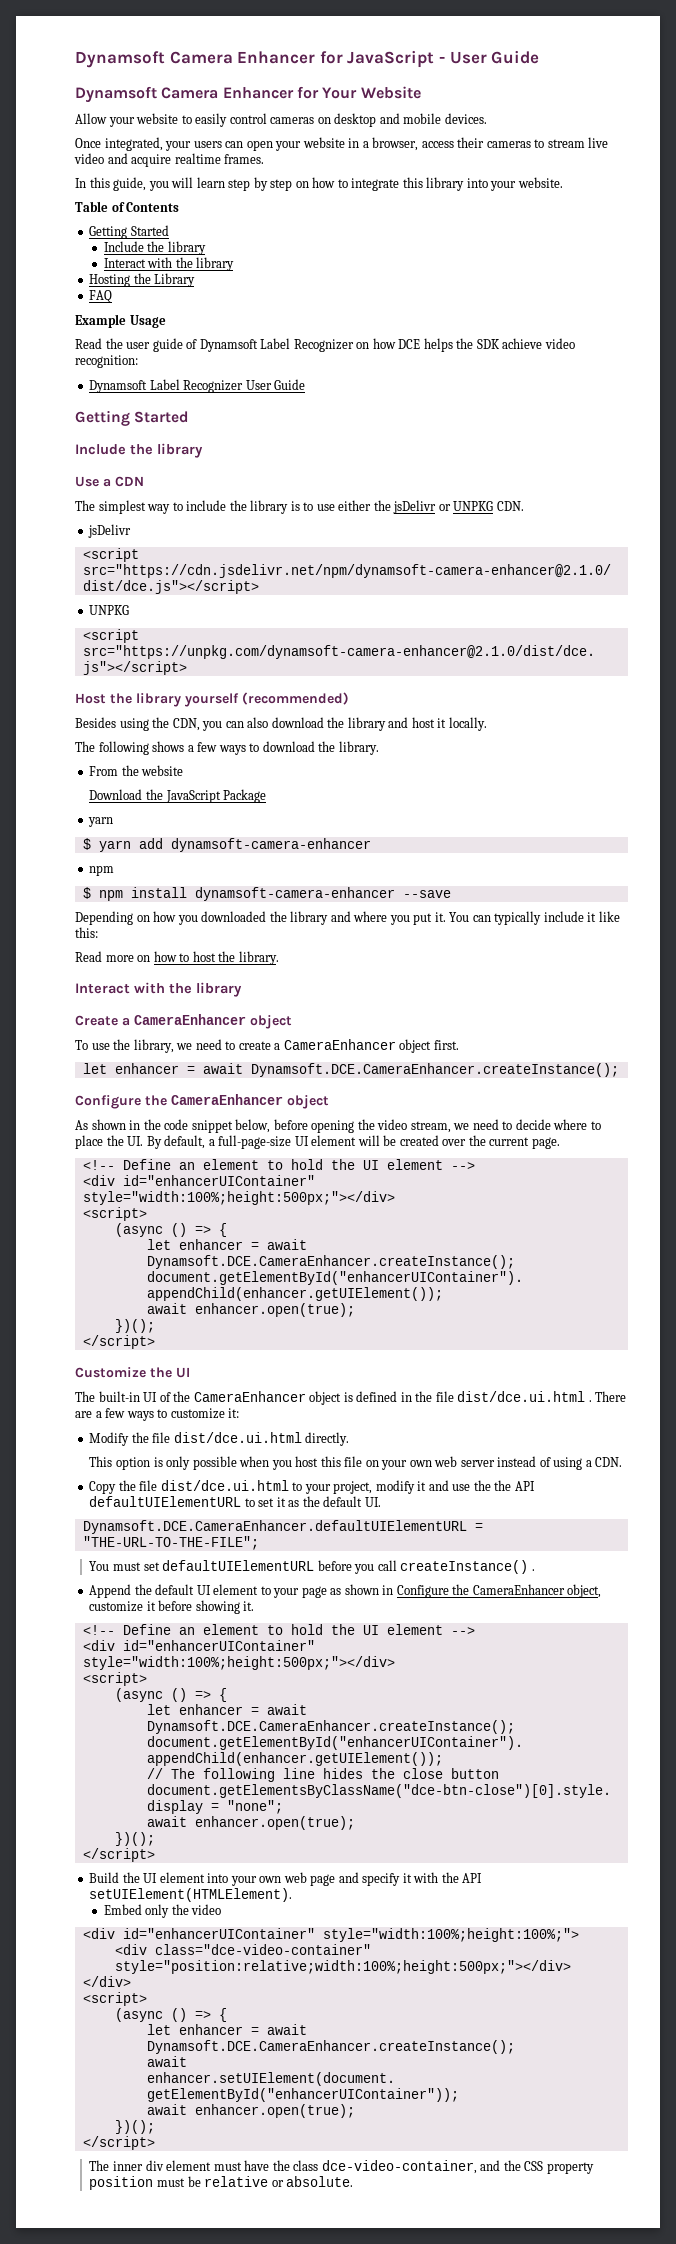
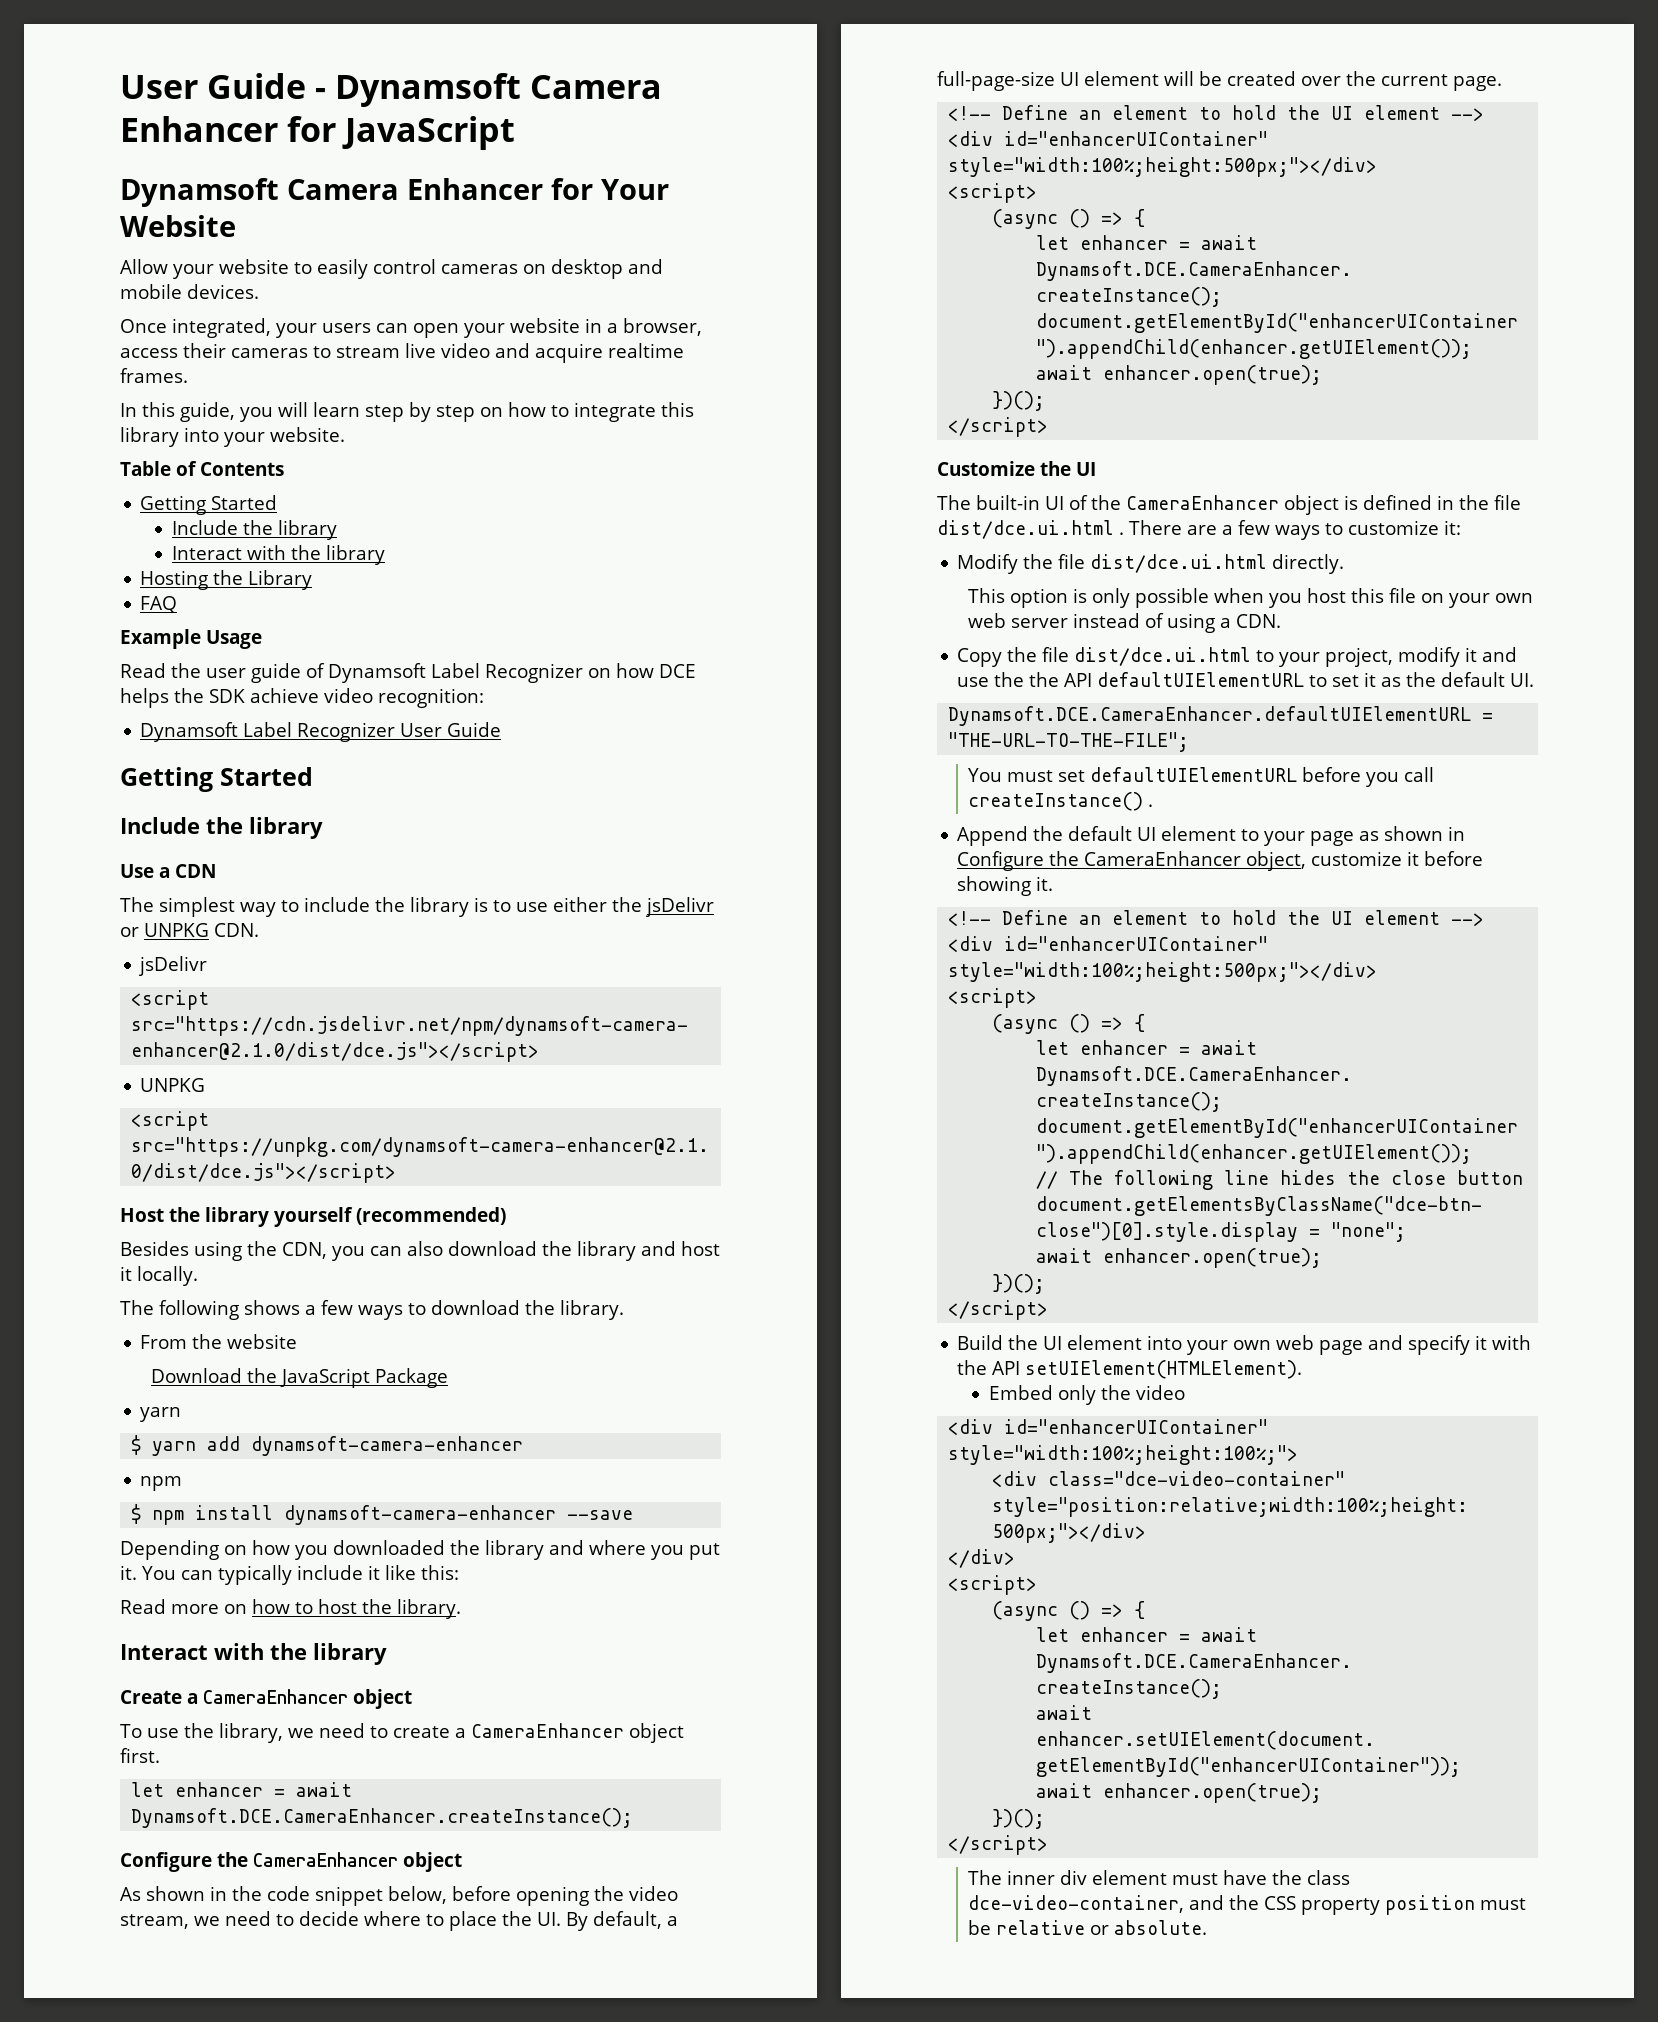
- Dynamsoft Camera Enhancer for JavaScript - User Guide
+ User Guide - Dynamsoft Camera Enhancer for JavaScript

